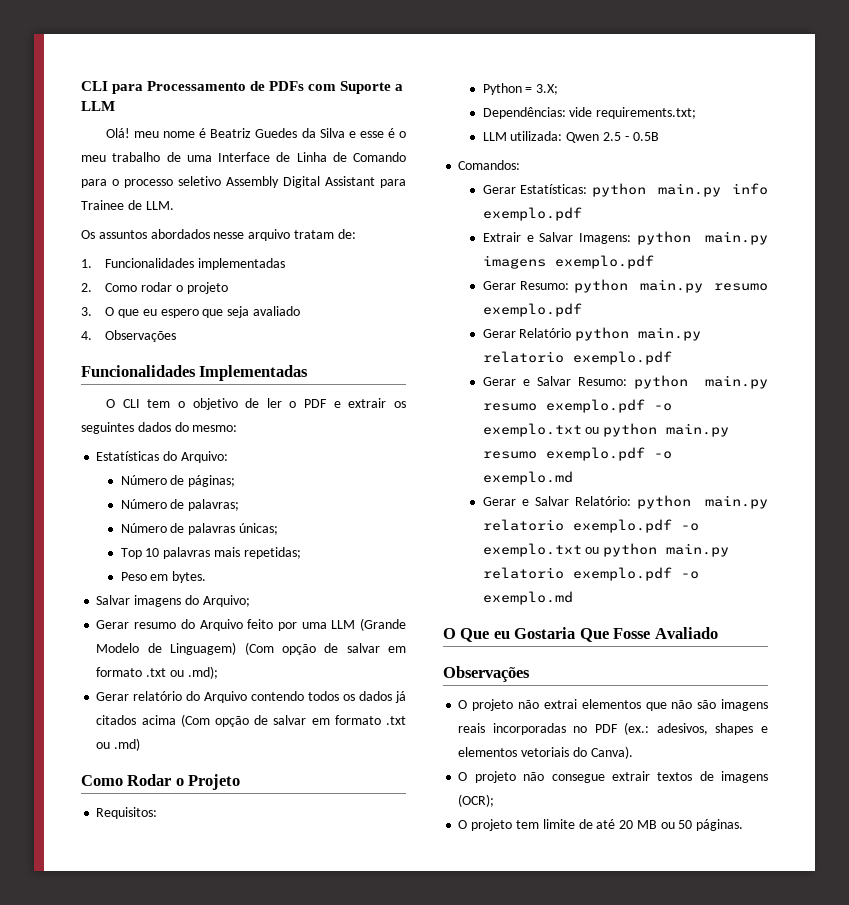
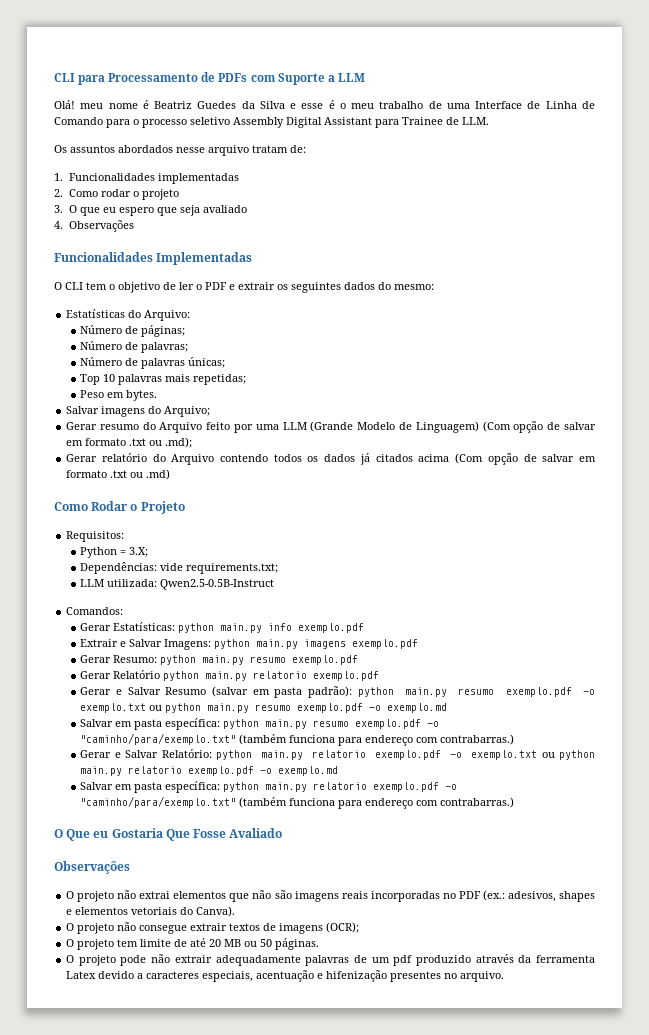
- LLM utilizada: Qwen 2.5 - 0.5B
+ LLM utilizada: Qwen2.5-0.5B-Instruct
- Gerar e Salvar Resumo: python main.py resumo exemplo.pdf -o exemplo.txt ou python main.py resumo exemplo.pdf -o exemplo.md
+ Gerar e Salvar Resumo (salvar em pasta padrão): python main.py resumo exemplo.pdf -o exemplo.txt ou python main.py resumo exemplo.pdf -o exemplo.md
+ Salvar em pasta específica: python main.py resumo exemplo.pdf -o "caminho/para/exemplo.txt" (também funciona para endereço com contrabarras.)
+ Salvar em pasta específica: python main.py relatorio exemplo.pdf -o "caminho/para/exemplo.txt" (também funciona para endereço com contrabarras.)
+ O projeto pode não extrair adequadamente palavras de um pdf produzido através da ferramenta Latex devido a caracteres especiais, acentuação e hifenização presentes no arquivo.

